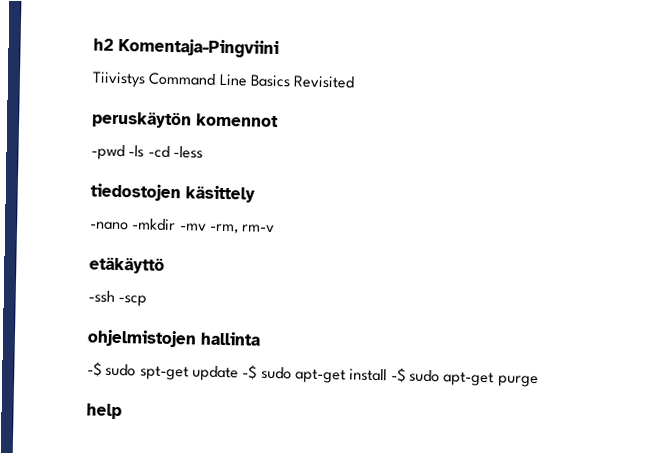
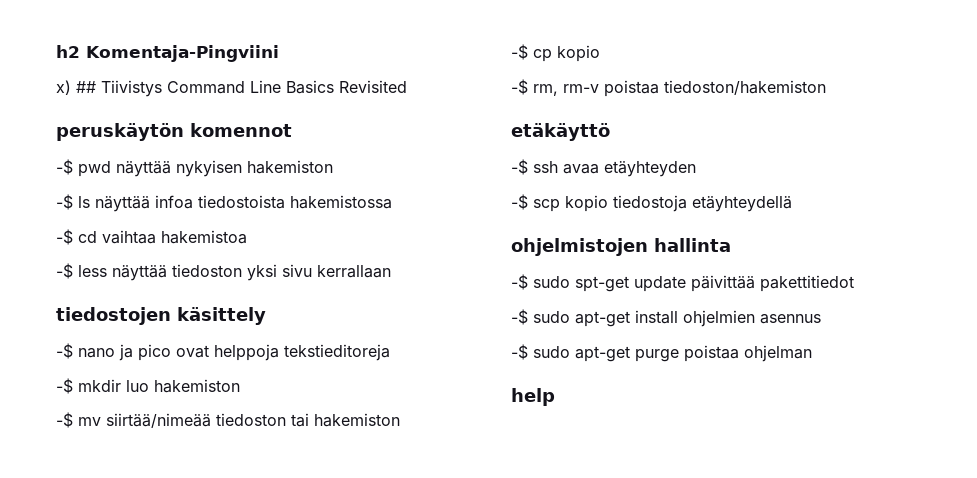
- Tiivistys Command Line Basics Revisited
+ x) ## Tiivistys Command Line Basics Revisited
- -pwd -ls -cd -less
+ -$ pwd näyttää nykyisen hakemiston
+ -$ ls näyttää infoa tiedostoista hakemistossa
+ -$ cd vaihtaa hakemistoa
+ -$ less näyttää tiedoston yksi sivu kerrallaan
  tiedostojen käsittely
- -nano -mkdir -mv -rm, rm-v
+ -$ nano ja pico ovat helppoja tekstieditoreja
+ -$ mkdir luo hakemiston
+ -$ mv siirtää/nimeää tiedoston tai hakemiston
+ -$ cp kopio
+ -$ rm, rm-v poistaa tiedoston/hakemiston
- -ssh -scp
+ -$ ssh avaa etäyhteyden
+ -$ scp kopio tiedostoja etäyhteydellä
- -$ sudo spt-get update -$ sudo apt-get install -$ sudo apt-get purge
+ -$ sudo spt-get update päivittää pakettitiedot
+ -$ sudo apt-get install ohjelmien asennus
+ -$ sudo apt-get purge poistaa ohjelman

